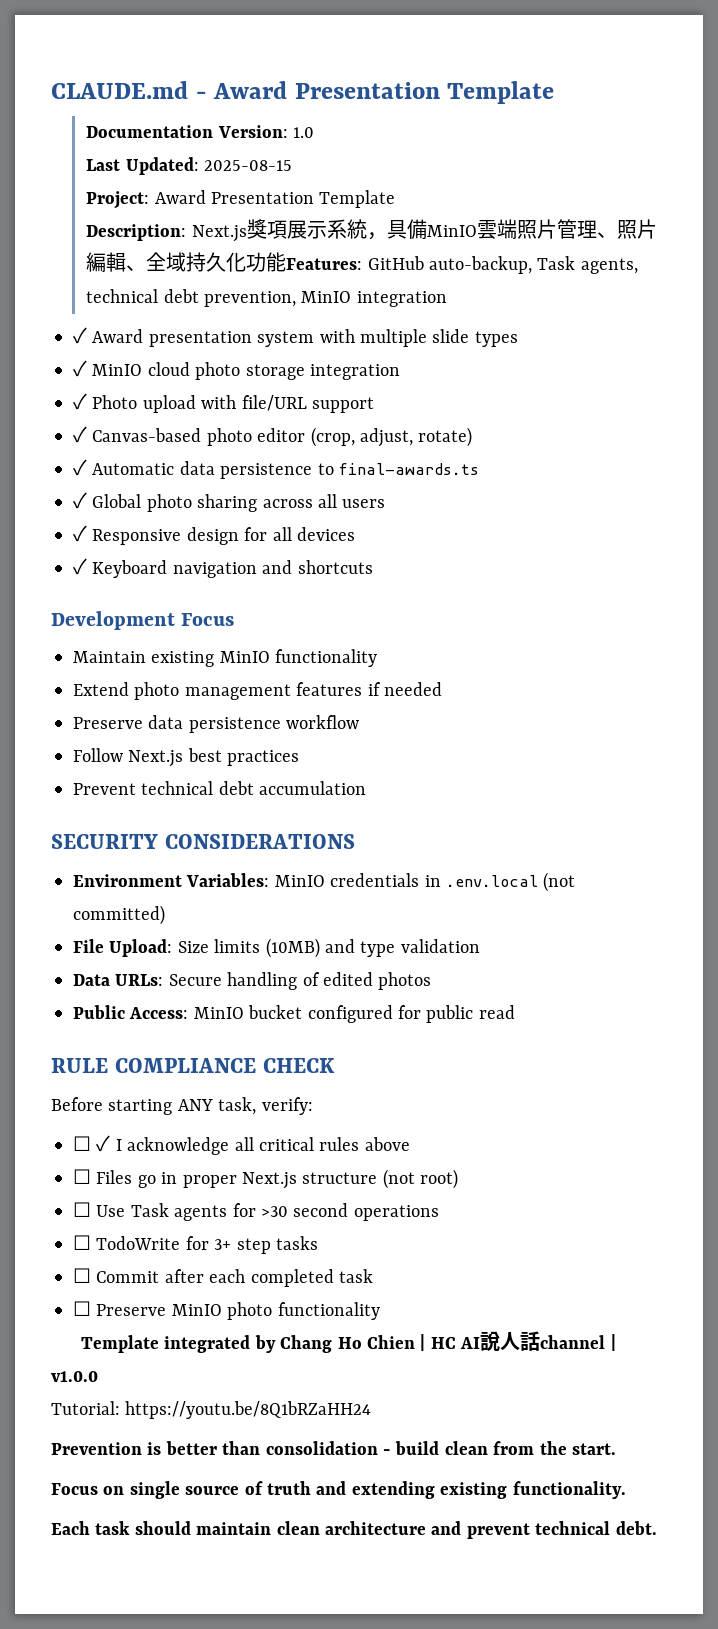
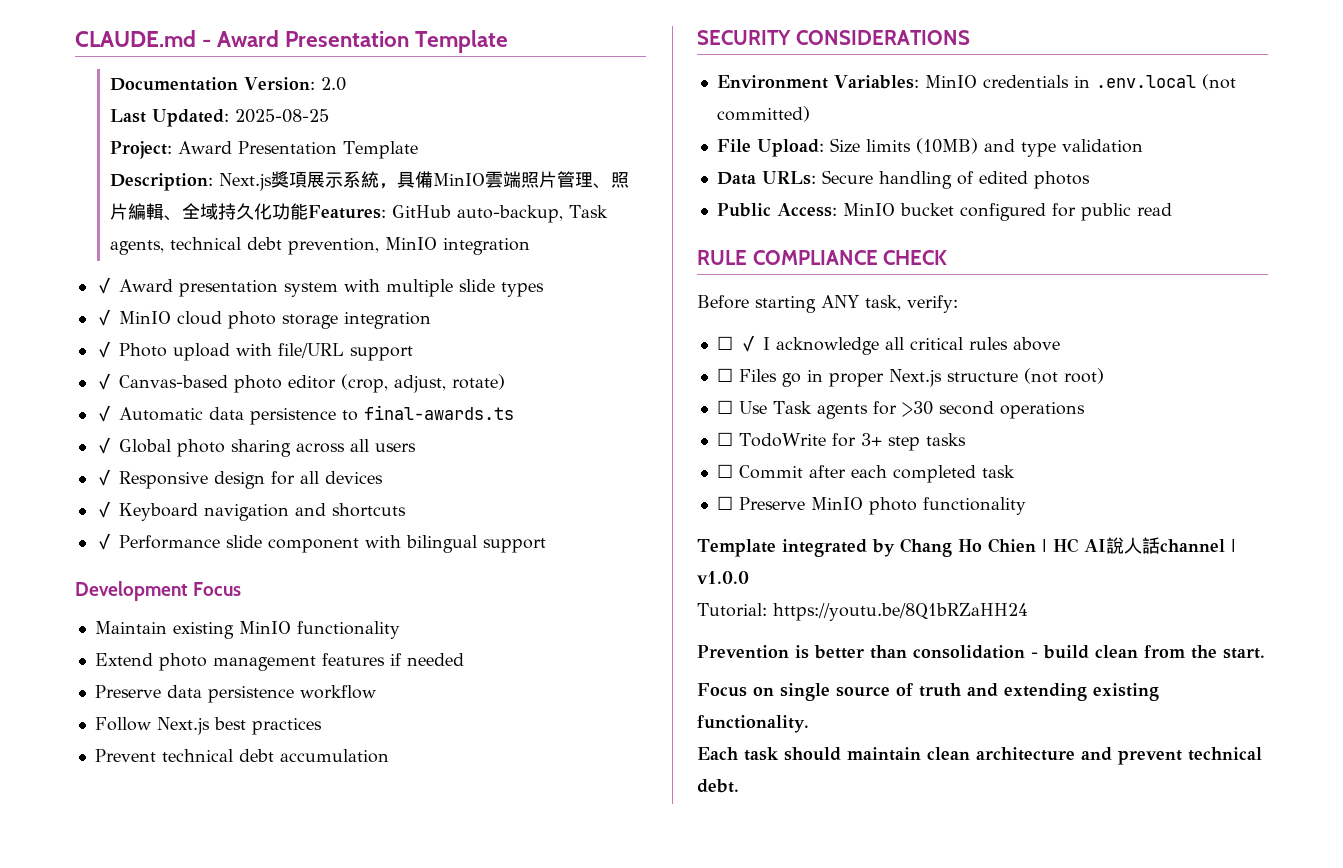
- Documentation Version: 1.0
+ Documentation Version: 2.0
- Last Updated: 2025-08-15
+ Last Updated: 2025-08-25
+ ✓ Performance slide component with bilingual support

